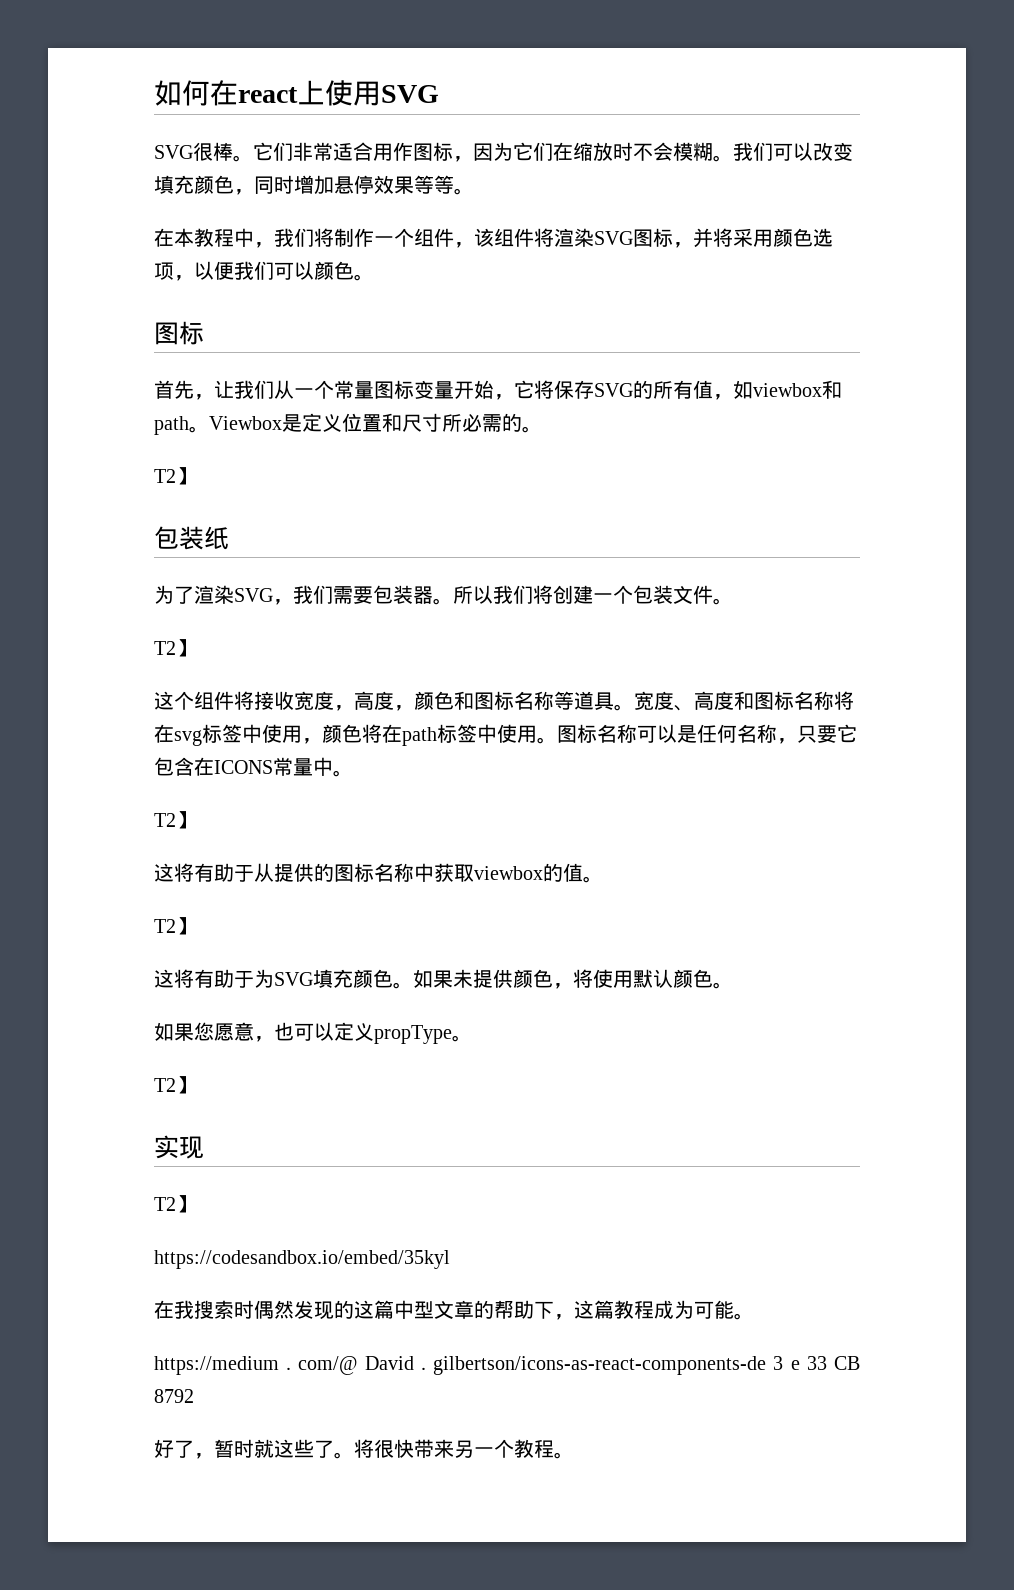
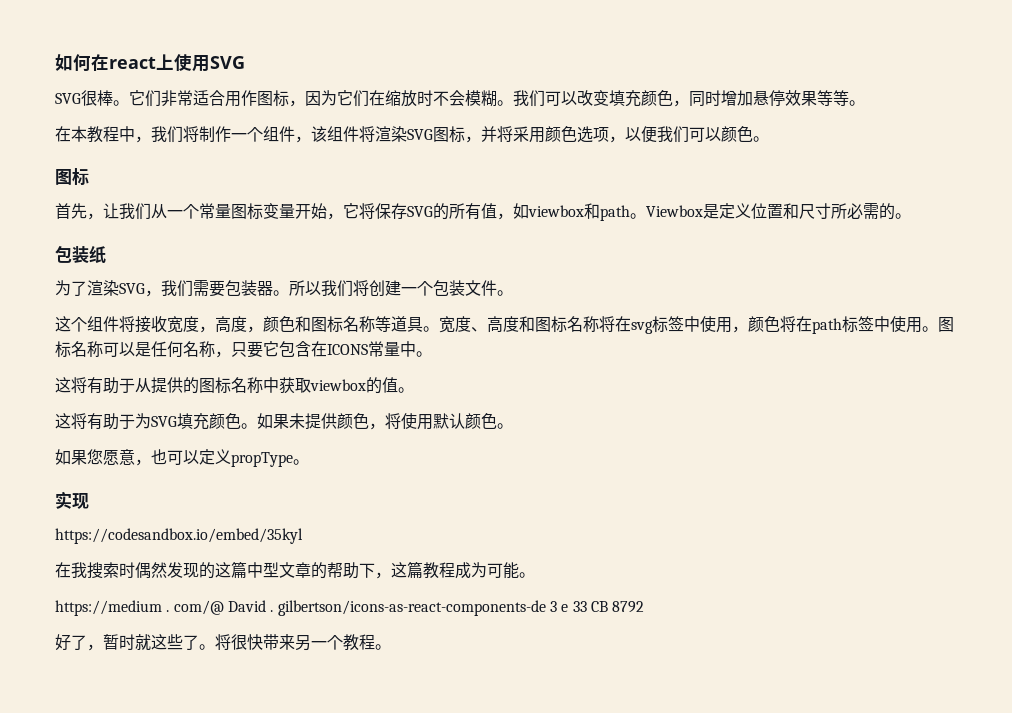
  Viewbox是定义位置和尺寸所必需的。
- T2】
  所以我们将创建一个包装文件。
- T2】
  图标名称可以是任何名称，只要它包含在ICONS常量中。
- T2】
  这将有助于从提供的图标名称中获取viewbox的值。
- T2】
  如果您愿意，也可以定义propType。
- T2】
  实现
- T2】

